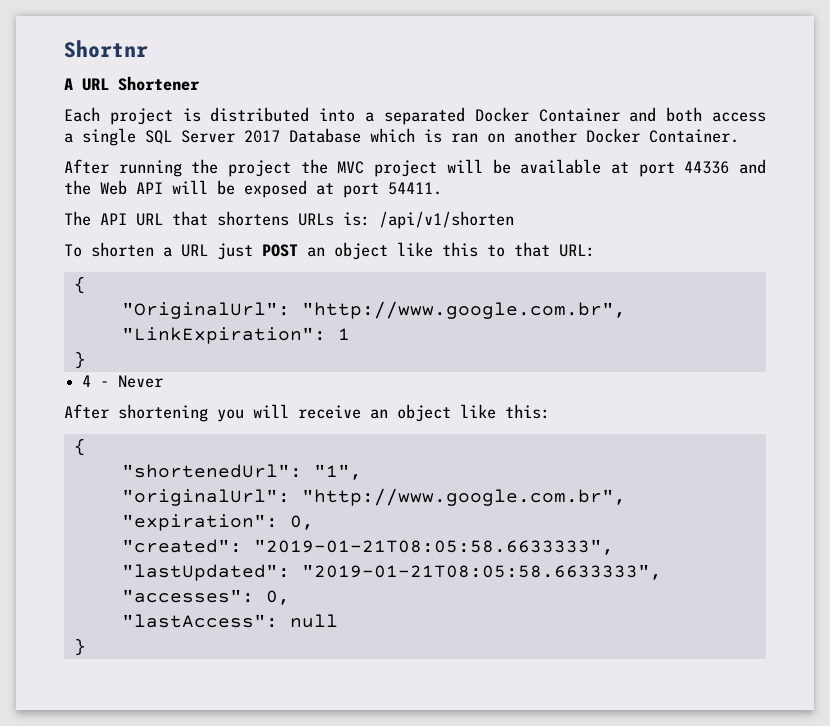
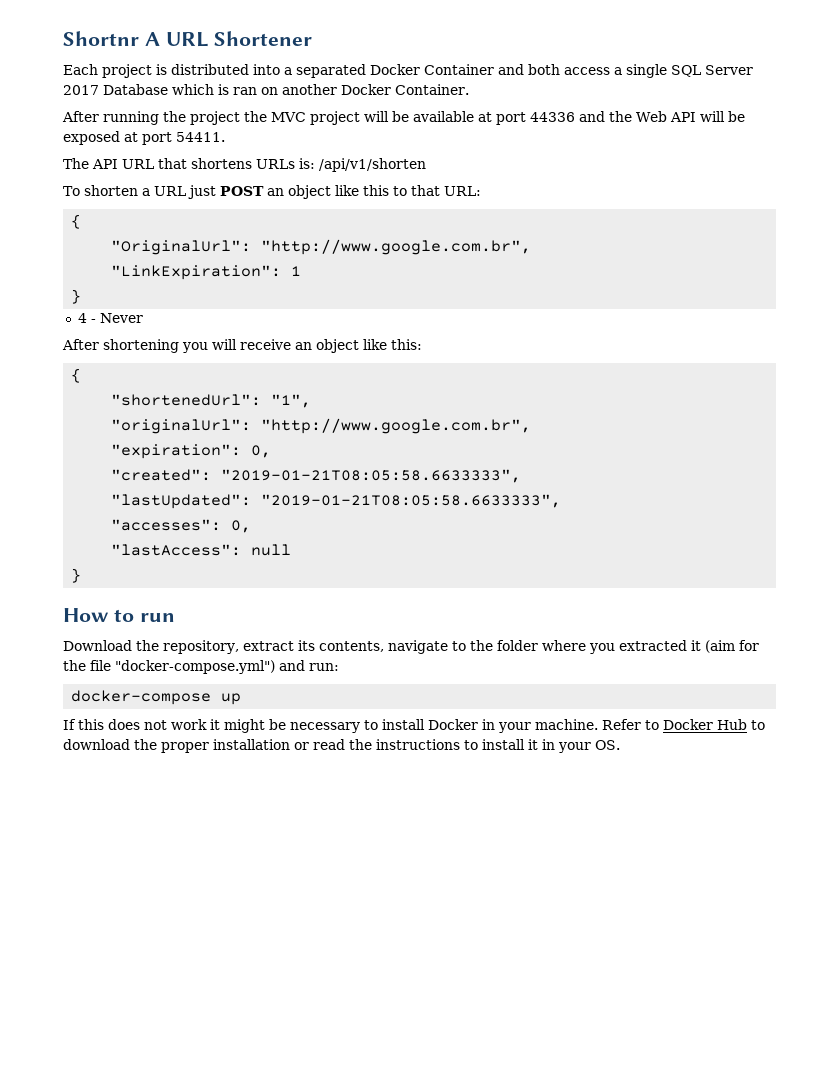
- Shortnr
- A URL Shortener
+ Shortnr A URL Shortener
+ How to run
+ Download the repository, extract its contents, navigate to the folder where you extracted it (aim for the file "docker-compose.yml") and run:
+ docker-compose up
+ If this does not work it might be necessary to install Docker in your machine. Refer to Docker Hub to download the proper installation or read the instructions to install it in your OS.

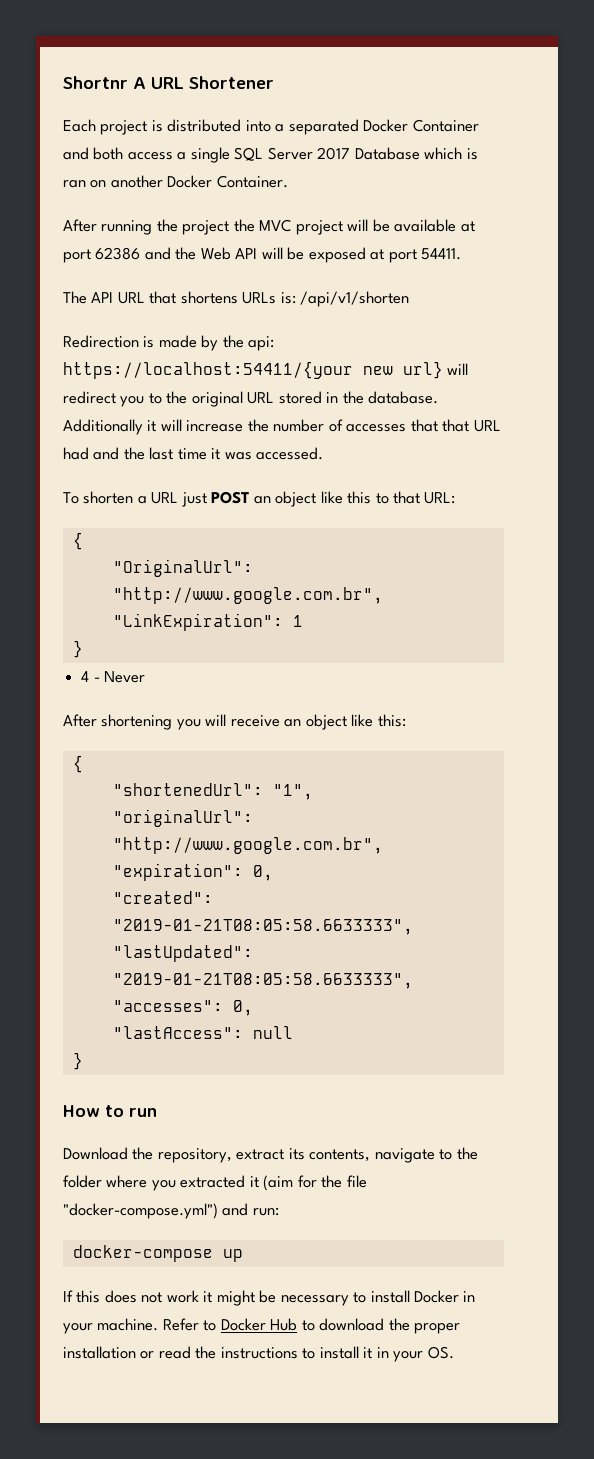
- After running the project the MVC project will be available at port 44336 and the Web API will be exposed at port 54411.
+ After running the project the MVC project will be available at port 62386 and the Web API will be exposed at port 54411.
+ Redirection is made by the api: https://localhost:54411/{your new url} will redirect you to the original URL stored in the database. Additionally it will increase the number of accesses that that URL had and the last time it was accessed.

